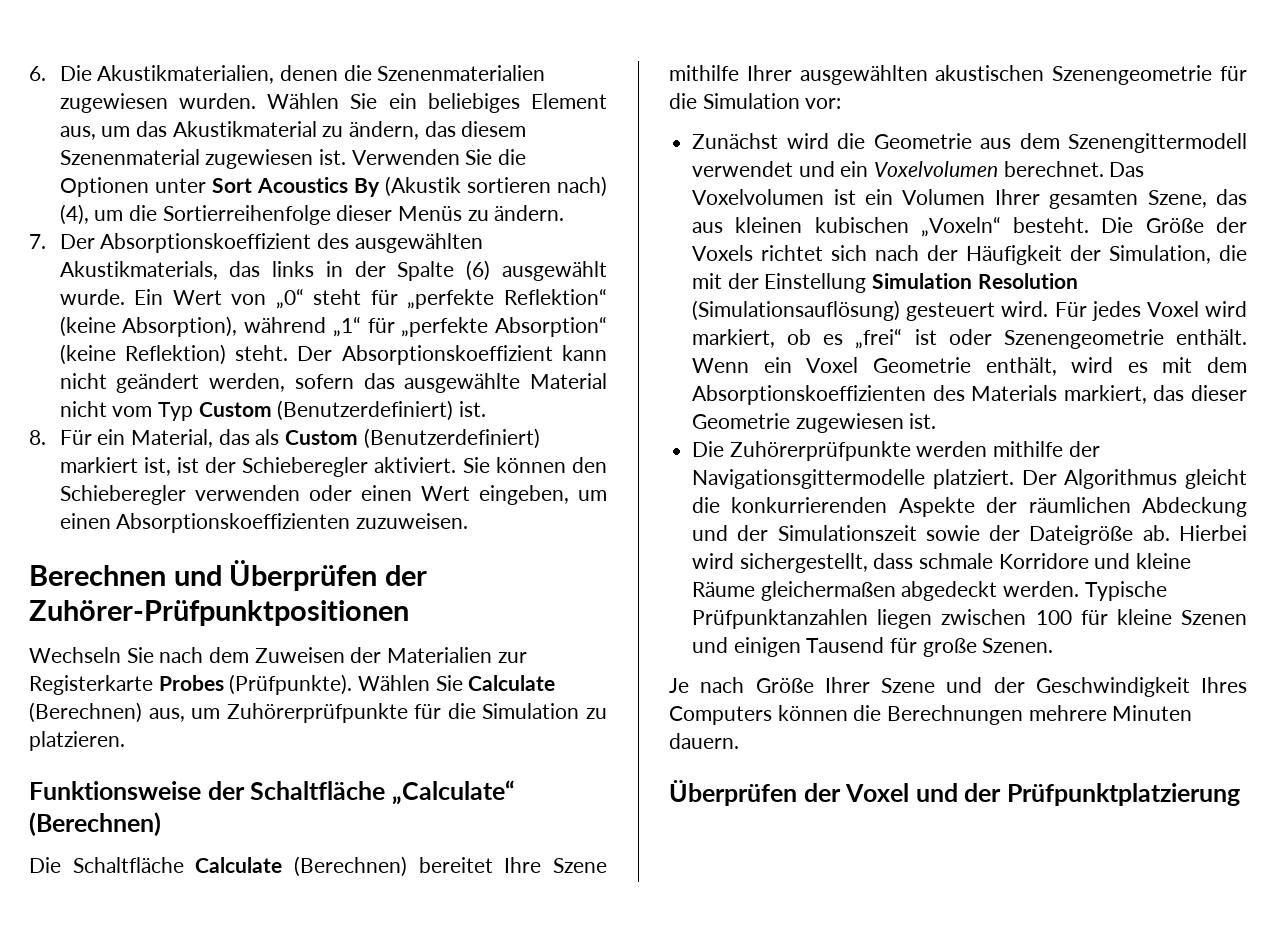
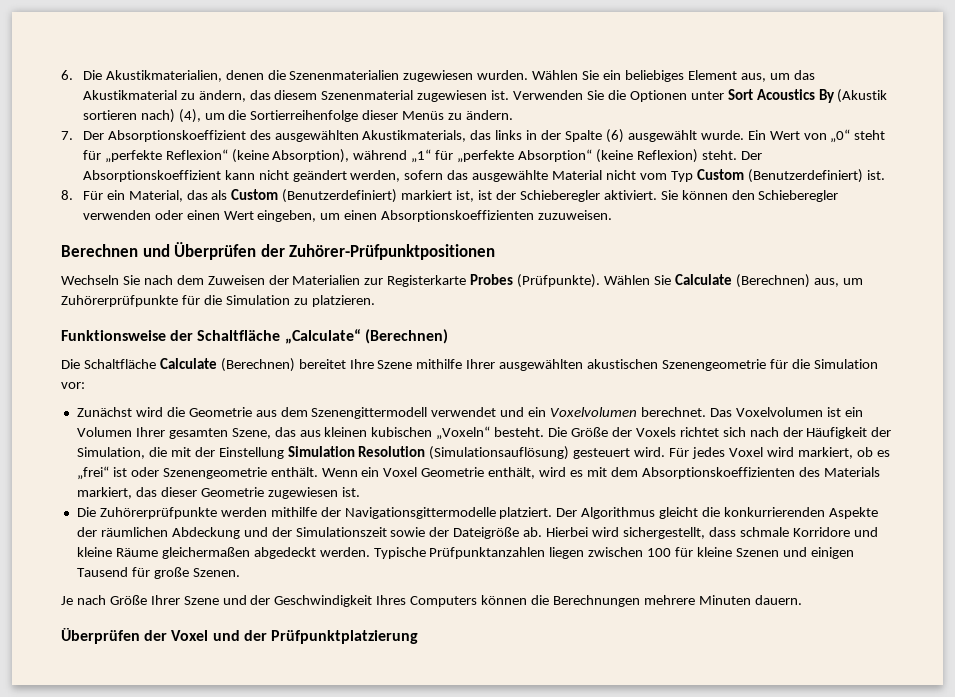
- Ein Wert von „0“ steht für „perfekte Reflektion“ (keine Absorption), während „1“ für „perfekte Absorption“ (keine Reflektion) steht.
+ Ein Wert von „0“ steht für „perfekte Reflexion“ (keine Absorption), während „1“ für „perfekte Absorption“ (keine Reflexion) steht.

